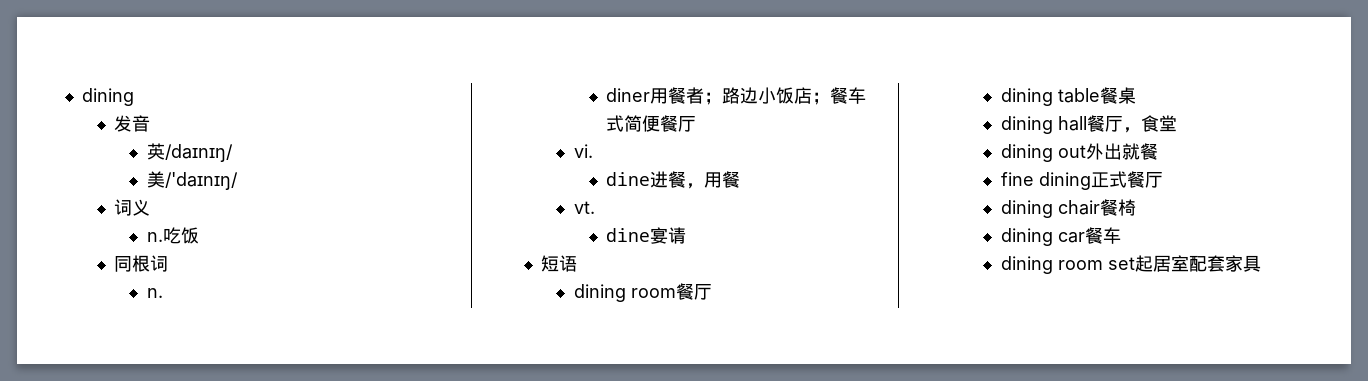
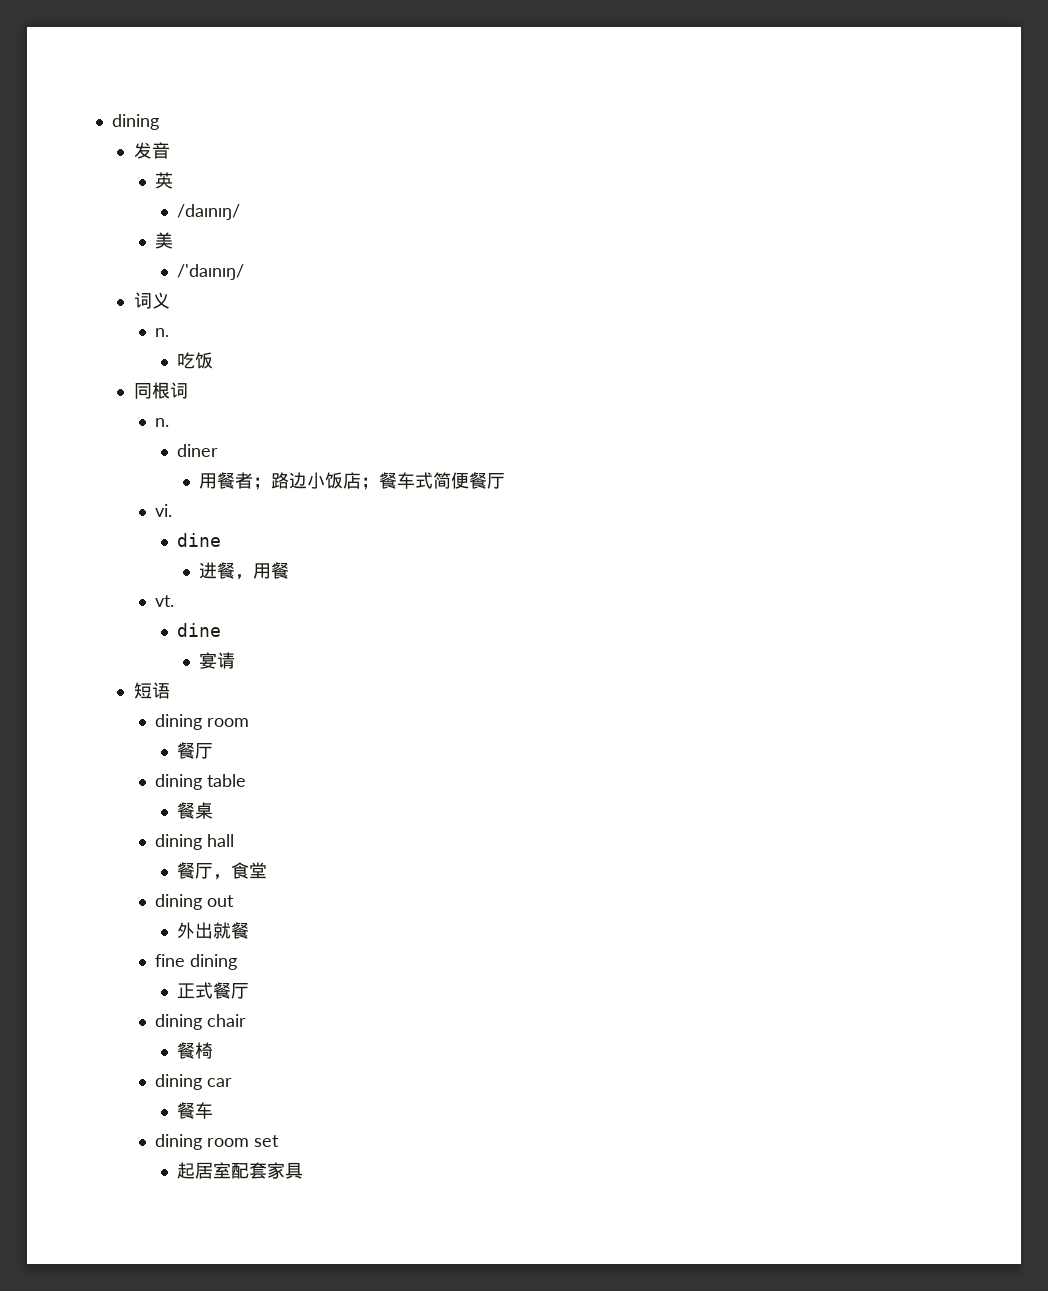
- 英/daɪnɪŋ/
+ 英
+ /daɪnɪŋ/
- 美/'daɪnɪŋ/
+ 美
+ /'daɪnɪŋ/
  词义
- n.吃饭
+ n.
+ 吃饭
- diner用餐者；路边小饭店；餐车式简便餐厅
+ diner
+ 用餐者；路边小饭店；餐车式简便餐厅
  vi.
- dine进餐，用餐
+ dine
+ 进餐，用餐
  vt.
- dine宴请
+ dine
+ 宴请
  短语
- dining room餐厅
+ dining room
+ 餐厅
- dining table餐桌
+ dining table
+ 餐桌
- dining hall餐厅，食堂
+ dining hall
+ 餐厅，食堂
- dining out外出就餐
+ dining out
+ 外出就餐
- fine dining正式餐厅
+ fine dining
+ 正式餐厅
- dining chair餐椅
+ dining chair
+ 餐椅
- dining car餐车
+ dining car
+ 餐车
- dining room set起居室配套家具
+ dining room set
+ 起居室配套家具

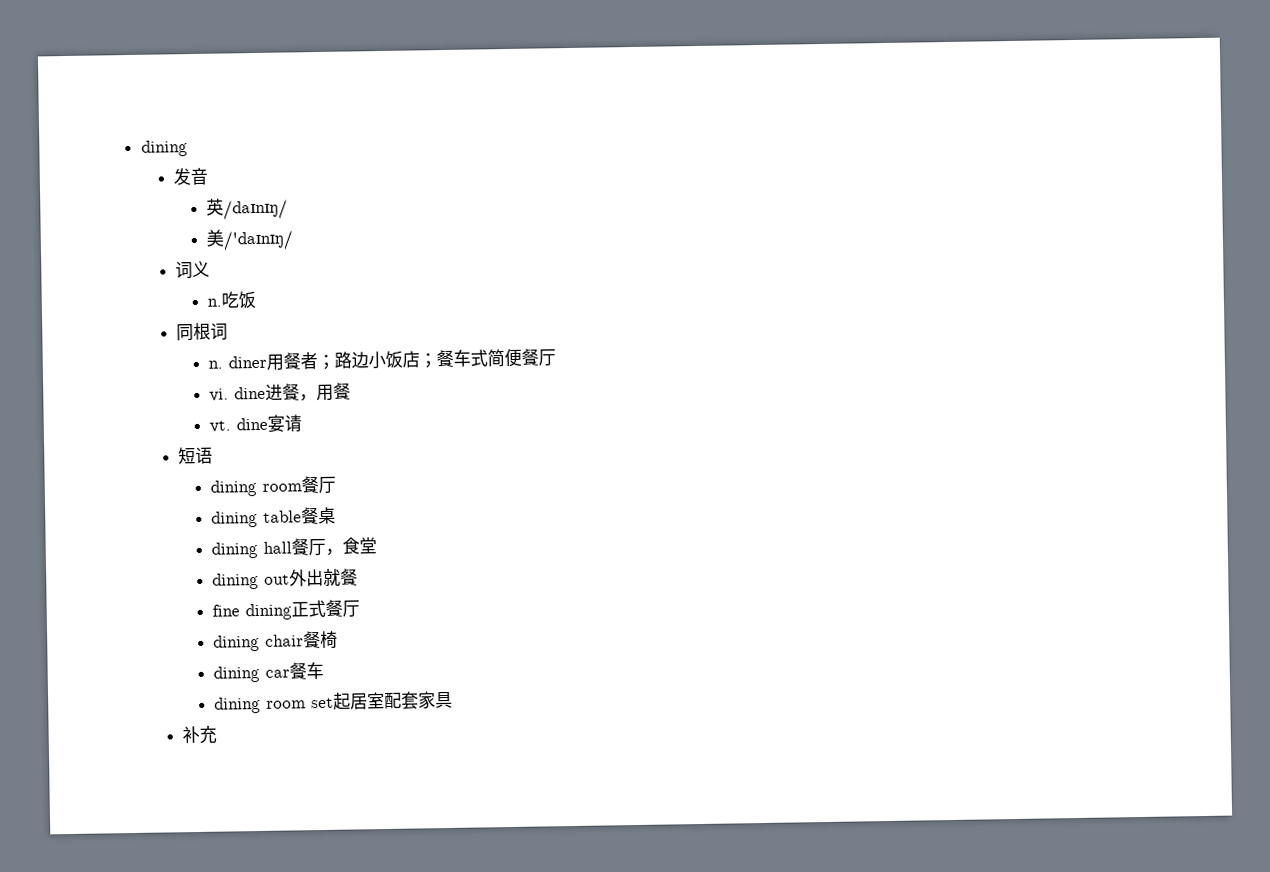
- 英
- /daɪnɪŋ/
+ 英/daɪnɪŋ/
- 美
- /'daɪnɪŋ/
+ 美/'daɪnɪŋ/
  词义
- n.
- 吃饭
+ n.吃饭
  同根词
- n.
- diner
- 用餐者；路边小饭店；餐车式简便餐厅
+ n. diner用餐者；路边小饭店；餐车式简便餐厅
- vi.
- dine
- 进餐，用餐
+ vi. dine进餐，用餐
- vt.
- dine
- 宴请
+ vt. dine宴请
  短语
- dining room
- 餐厅
+ dining room餐厅
- dining table
- 餐桌
+ dining table餐桌
- dining hall
- 餐厅，食堂
+ dining hall餐厅，食堂
- dining out
- 外出就餐
+ dining out外出就餐
- fine dining
- 正式餐厅
+ fine dining正式餐厅
- dining chair
- 餐椅
+ dining chair餐椅
- dining car
- 餐车
+ dining car餐车
- dining room set
- 起居室配套家具
+ dining room set起居室配套家具
+ 补充

